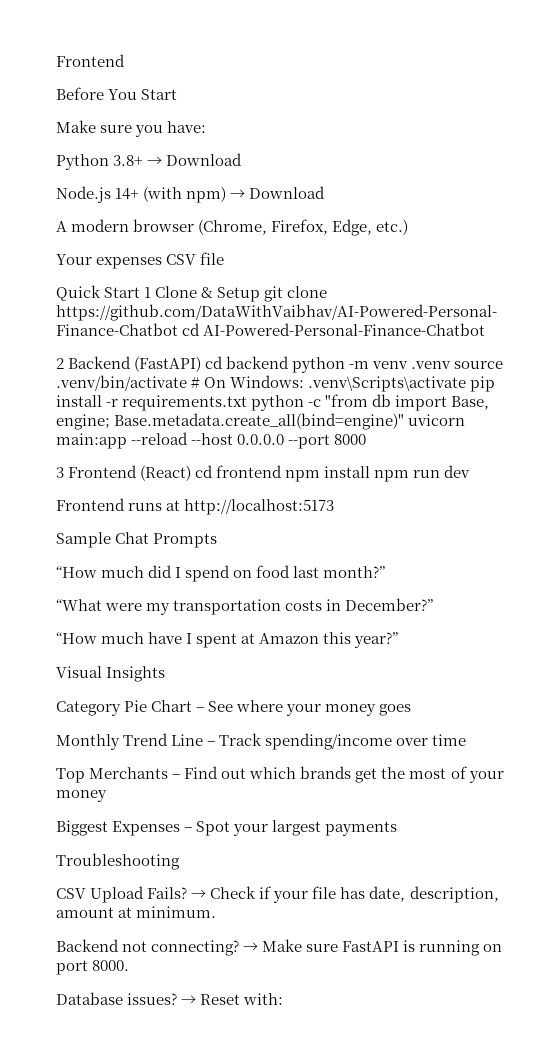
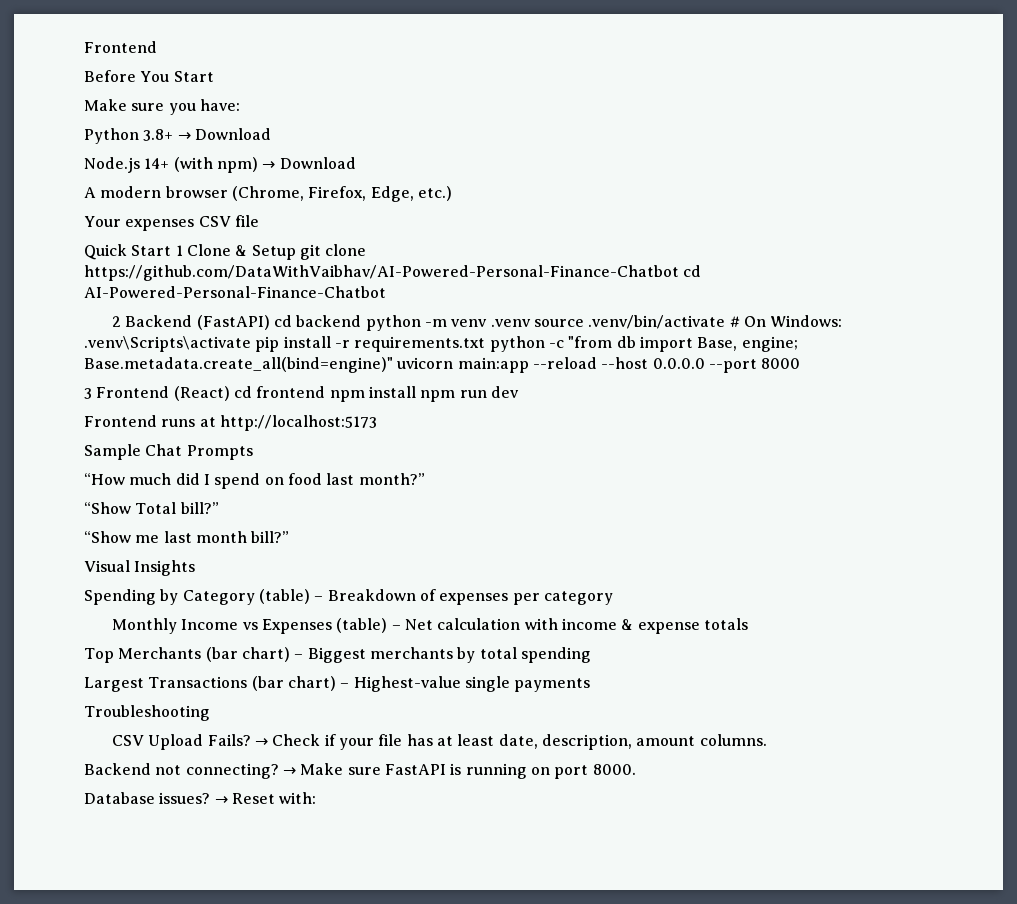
- “What were my transportation costs in December?”
- “How much have I spent at Amazon this year?”
+ “Show Total bill?”
+ “Show me last month bill?”
  Visual Insights
- Category Pie Chart – See where your money goes
- Monthly Trend Line – Track spending/income over time
- Top Merchants – Find out which brands get the most of your money
- Biggest Expenses – Spot your largest payments
+ Spending by Category (table) – Breakdown of expenses per category
+ Monthly Income vs Expenses (table) – Net calculation with income & expense totals
+ Top Merchants (bar chart) – Biggest merchants by total spending
+ Largest Transactions (bar chart) – Highest-value single payments
- → Check if your file has date, description, amount at minimum.
+ → Check if your file has at least date, description, amount columns.

